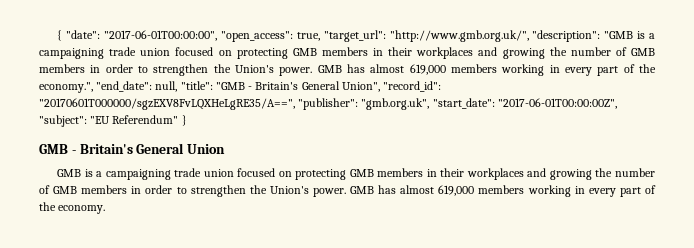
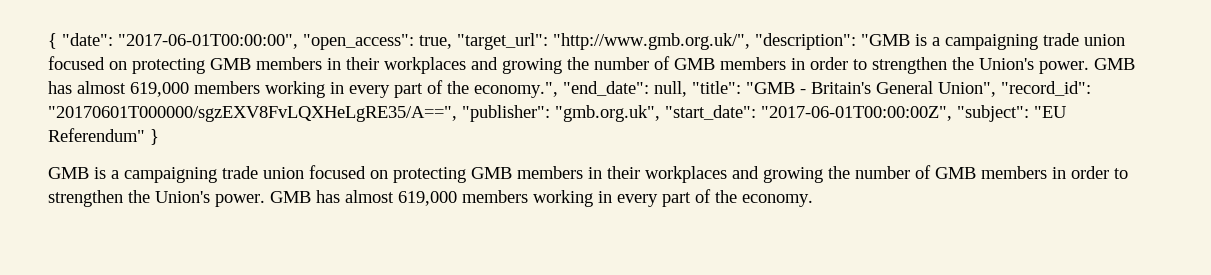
- GMB - Britain's General Union

